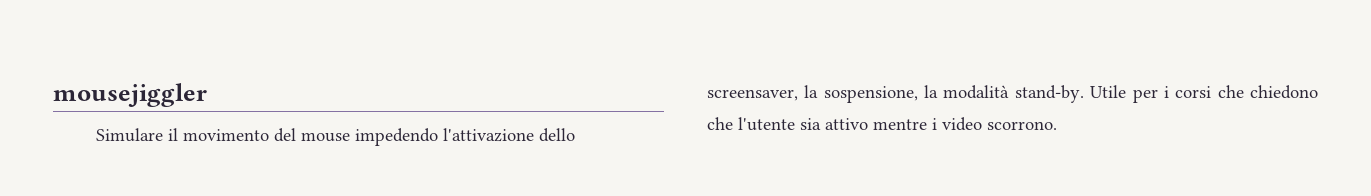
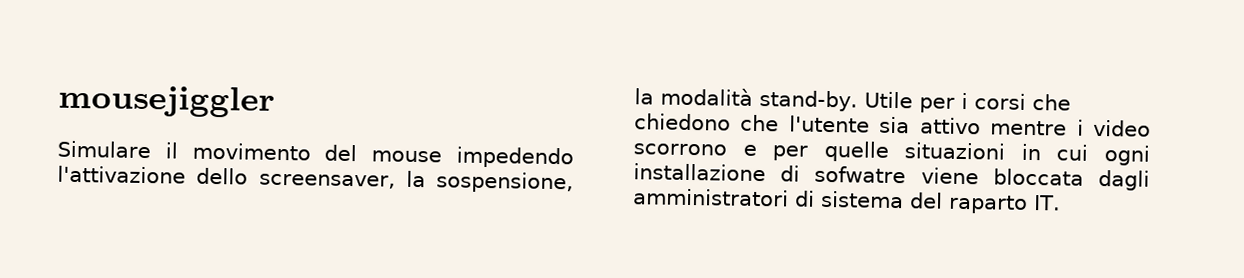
- Utile per i corsi che chiedono che l'utente sia attivo mentre i video scorrono.
+ Utile per i corsi che chiedono che l'utente sia attivo mentre i video scorrono e per quelle situazioni in cui ogni installazione di sofwatre viene bloccata dagli amministratori di sistema del raparto IT.

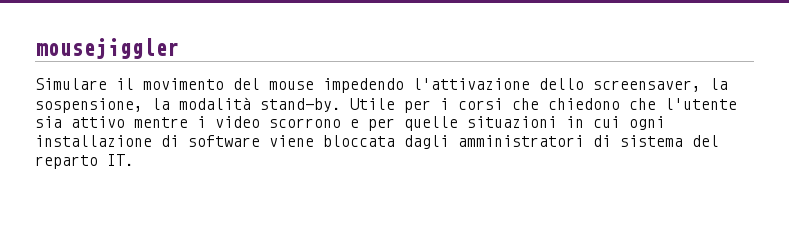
- Utile per i corsi che chiedono che l'utente sia attivo mentre i video scorrono e per quelle situazioni in cui ogni installazione di sofwatre viene bloccata dagli amministratori di sistema del raparto IT.
+ Utile per i corsi che chiedono che l'utente sia attivo mentre i video scorrono e per quelle situazioni in cui ogni installazione di software viene bloccata dagli amministratori di sistema del reparto IT.

